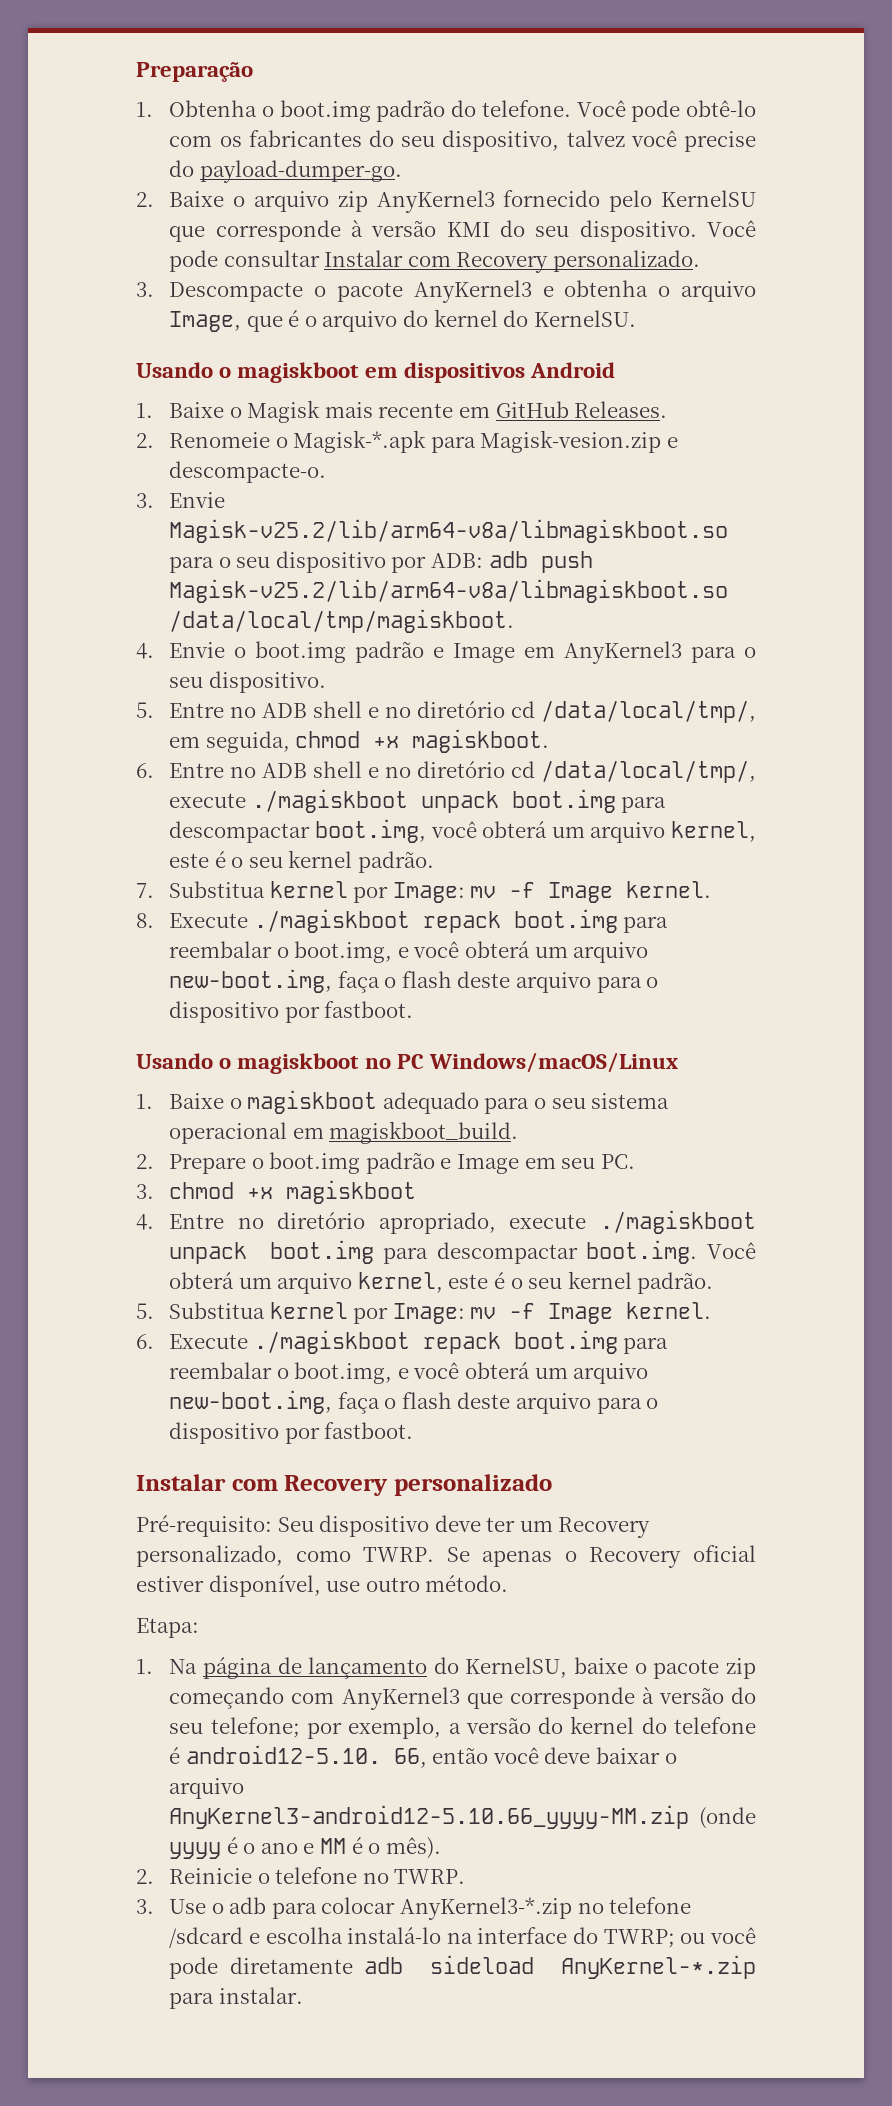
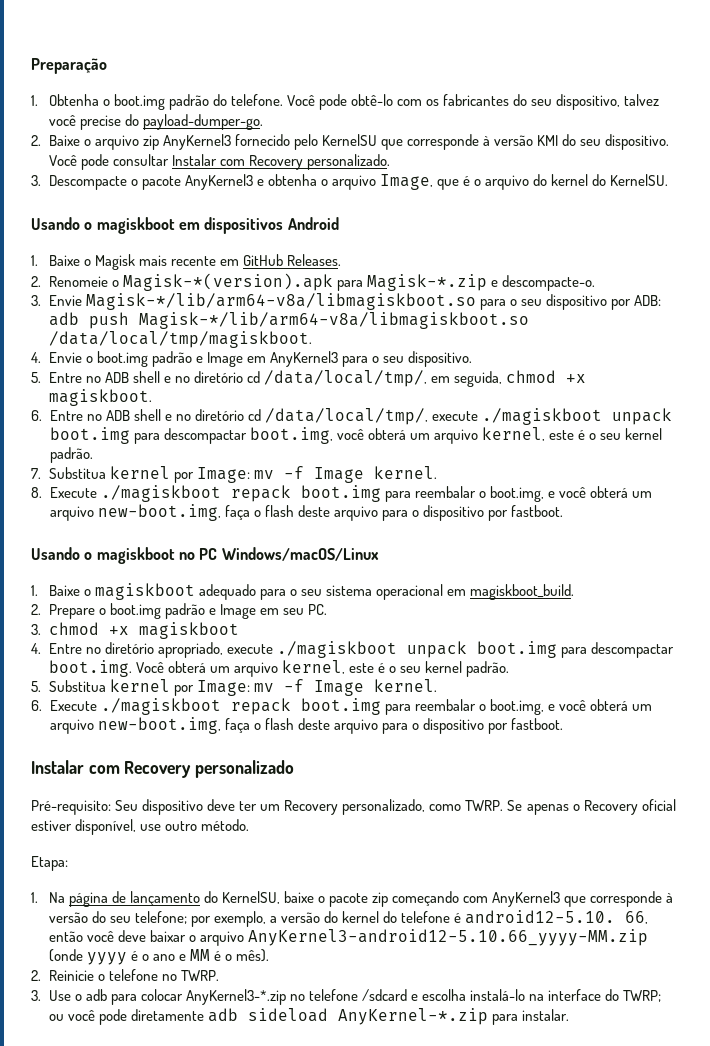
- 2. Renomeie o Magisk-*.apk para Magisk-vesion.zip e descompacte-o.
+ 2. Renomeie o Magisk-*(version).apk para Magisk-*.zip e descompacte-o.
- 3. Envie Magisk-v25.2/lib/arm64-v8a/libmagiskboot.so para o seu dispositivo por ADB: adb push Magisk-v25.2/lib/arm64-v8a/libmagiskboot.so /data/local/tmp/magiskboot.
+ 3. Envie Magisk-*/lib/arm64-v8a/libmagiskboot.so para o seu dispositivo por ADB: adb push Magisk-*/lib/arm64-v8a/libmagiskboot.so /data/local/tmp/magiskboot.

